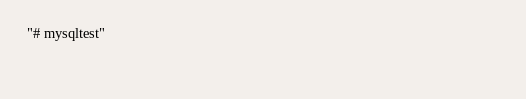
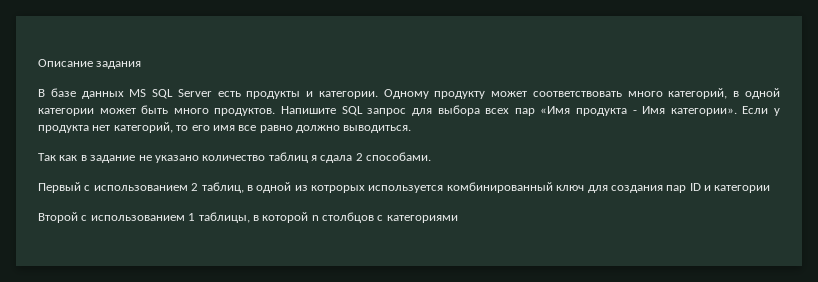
- "# mysqltest"
+ Описание задания
+ В базе данных MS SQL Server есть продукты и категории. Одному продукту может соответствовать много категорий, в одной категории может быть много продуктов. Напишите SQL запрос для выбора всех пар «Имя продукта - Имя категории». Если у продукта нет категорий, то его имя все равно должно выводиться.
+ Так как в задание не указано количество таблиц я сдала 2 способами.
+ Первый с использованием 2 таблиц, в одной из котрорых используется комбинированный ключ для создания пар ID и категории
+ Второй с использованием 1 таблицы, в которой n столбцов с категориями

